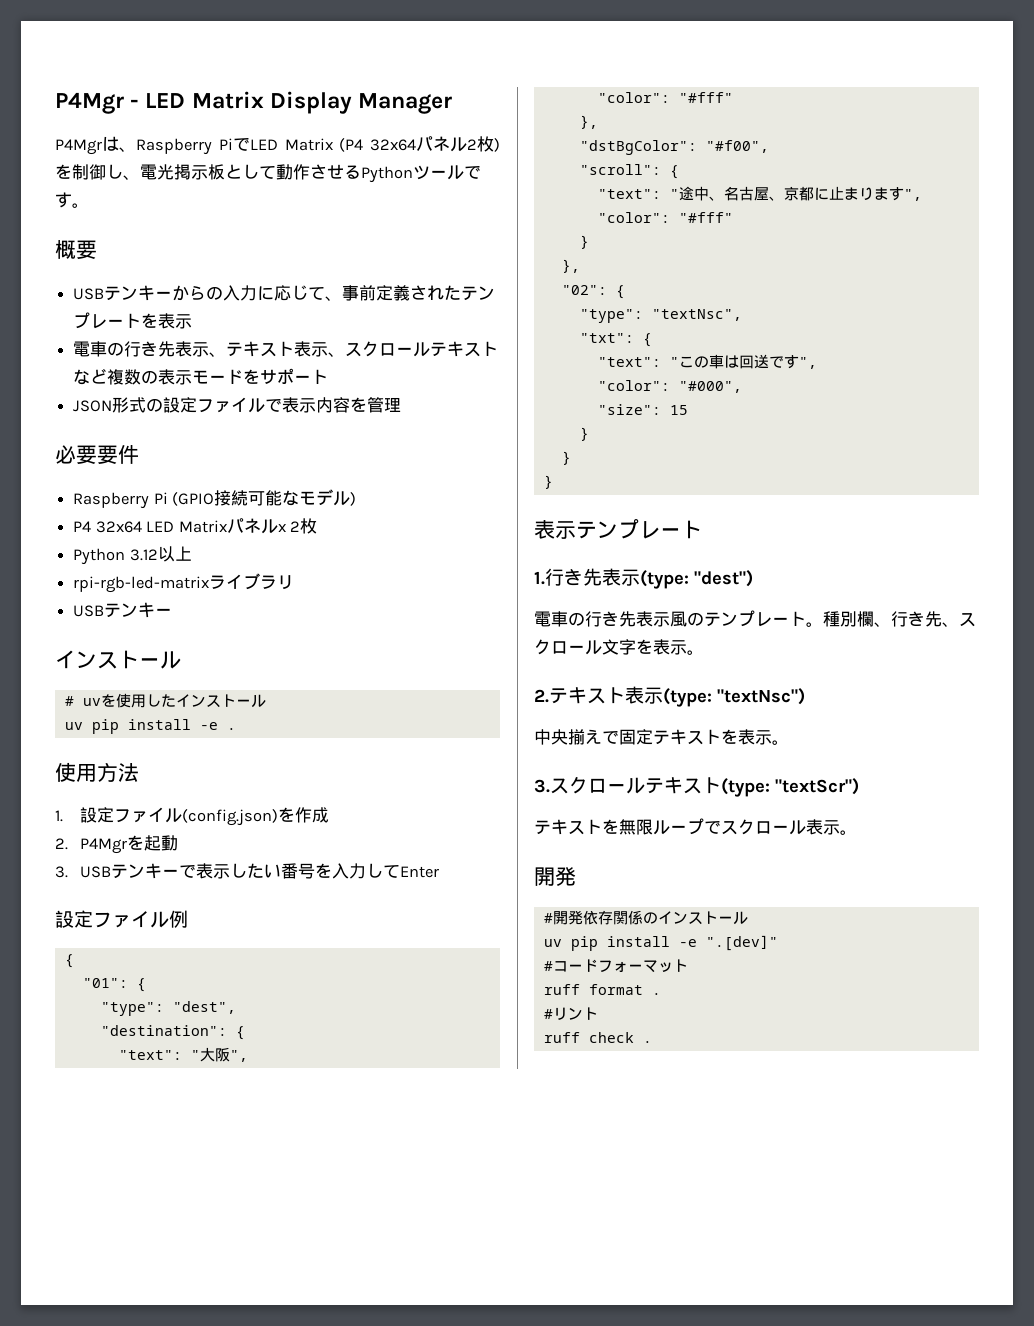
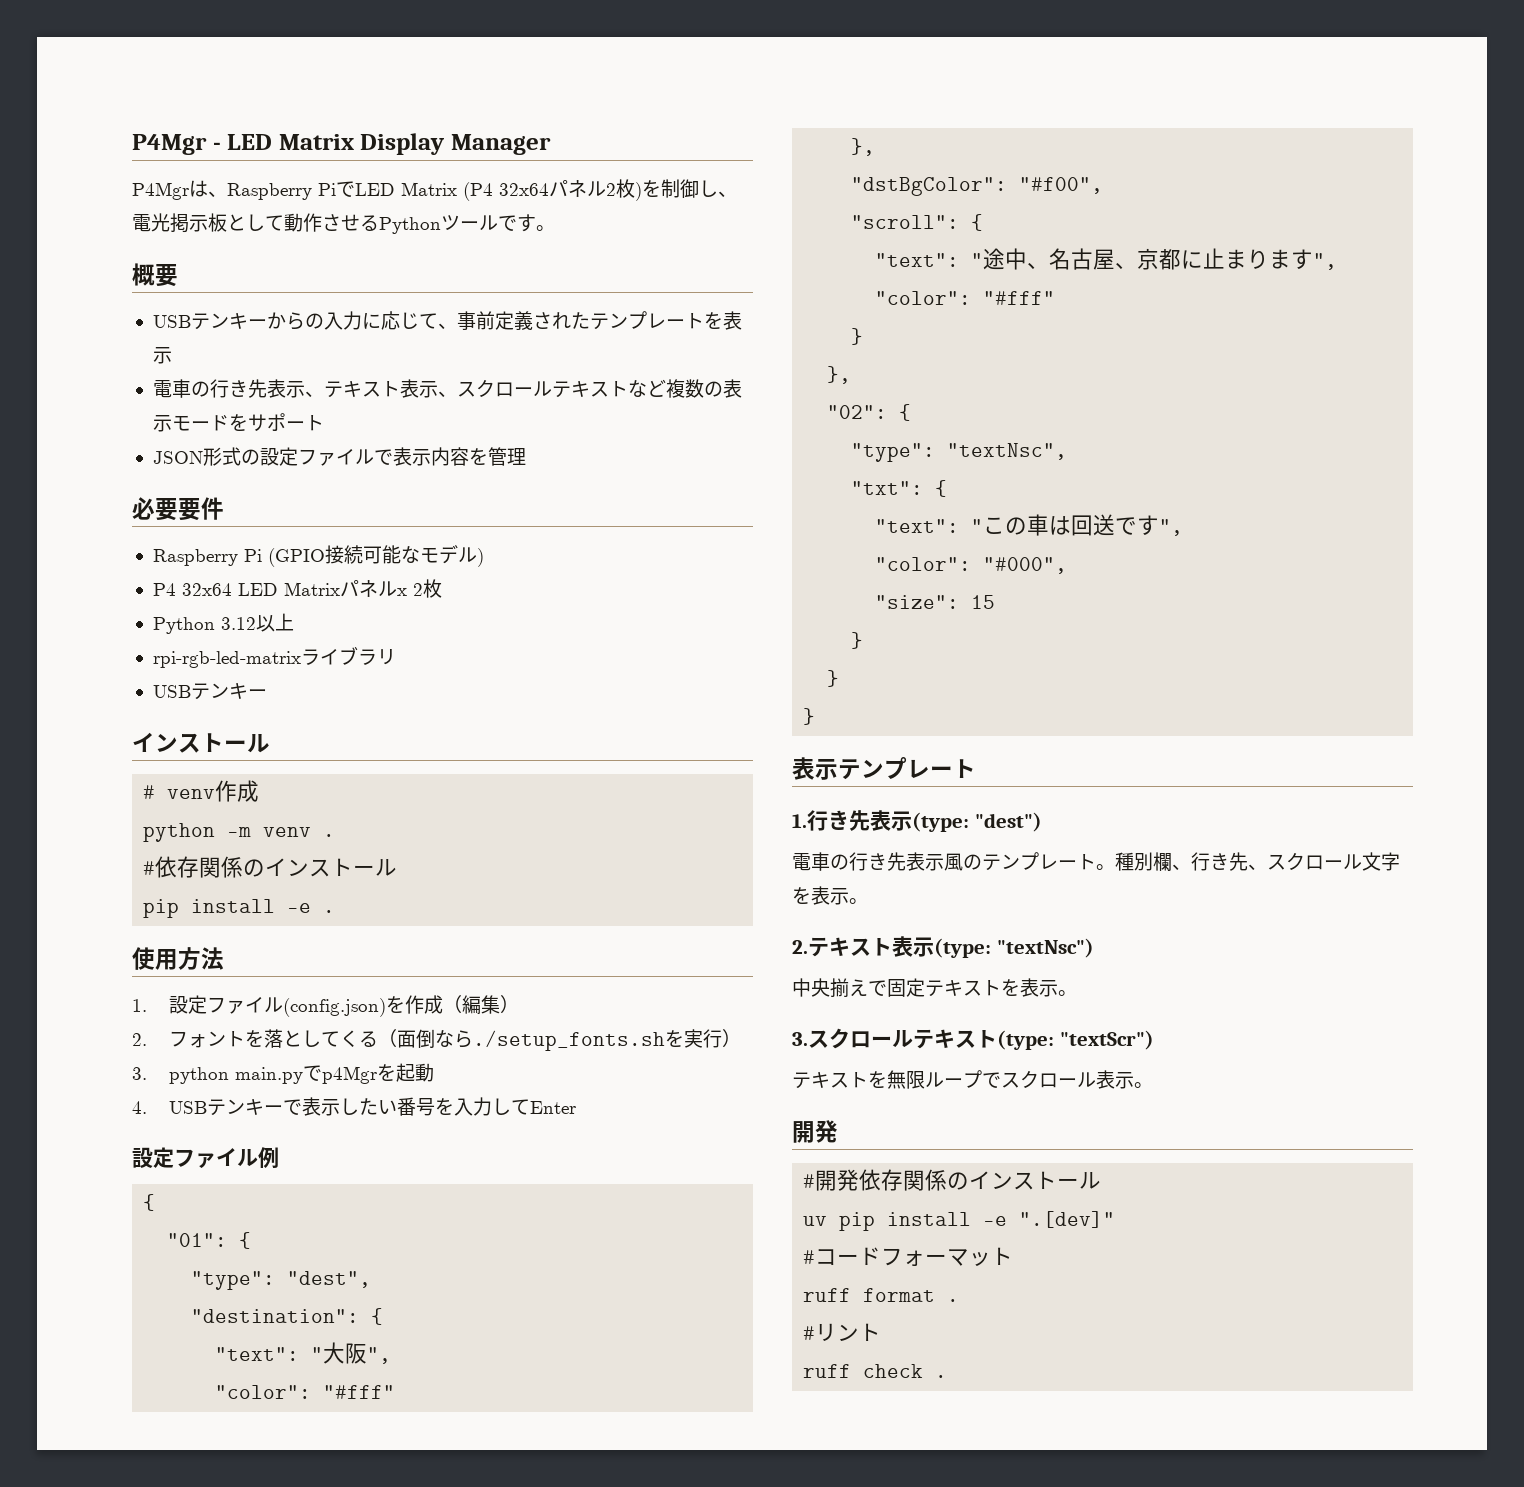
- # uvを使用したインストール
- uv pip install -e .
+ # venv作成
+ python -m venv .
+ #依存関係のインストール
+ pip install -e .
- 1.設定ファイル(config.json)を作成
- 2. P4Mgrを起動
+ 1.設定ファイル(config.json)を作成（編集）
+ 2.フォントを落としてくる（面倒なら./setup_fonts.shを実行）
+ 3. python main.pyでp4Mgrを起動
- 3. USBテンキーで表示したい番号を入力してEnter
+ 4. USBテンキーで表示したい番号を入力してEnter

